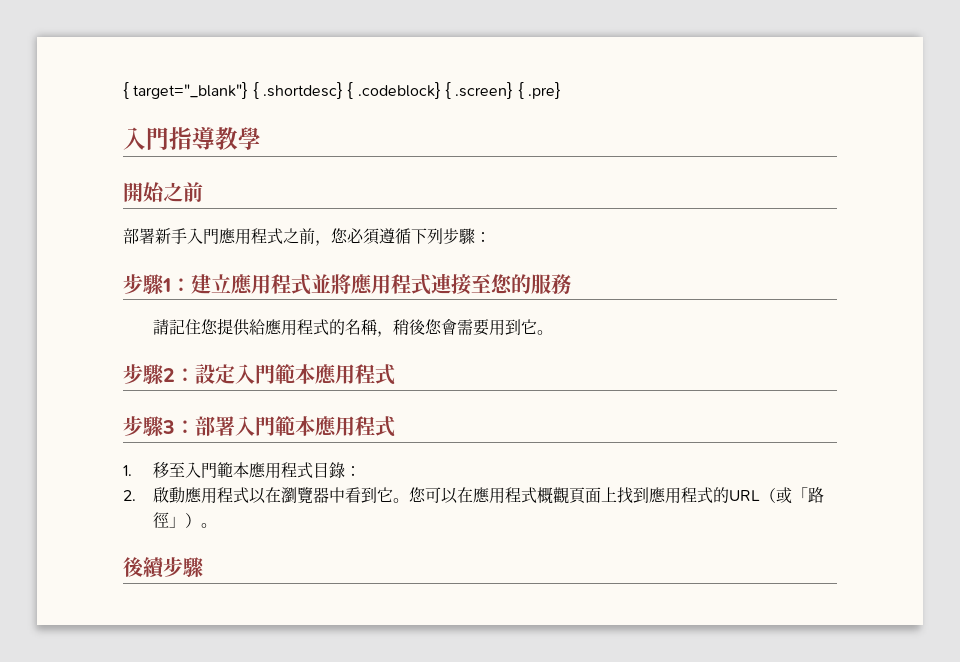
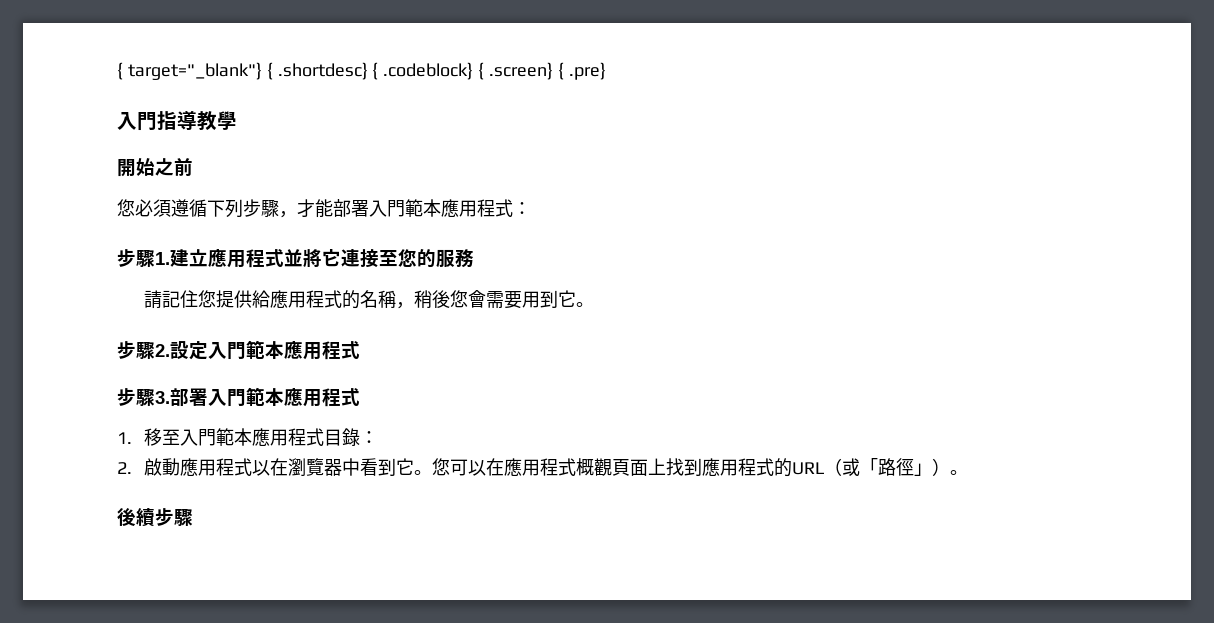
- 部署新手入門應用程式之前，您必須遵循下列步驟：
+ 您必須遵循下列步驟，才能部署入門範本應用程式：
- 步驟1：建立應用程式並將應用程式連接至您的服務
+ 步驟1.建立應用程式並將它連接至您的服務
- 步驟2：設定入門範本應用程式
+ 步驟2.設定入門範本應用程式
- 步驟3：部署入門範本應用程式
+ 步驟3.部署入門範本應用程式

